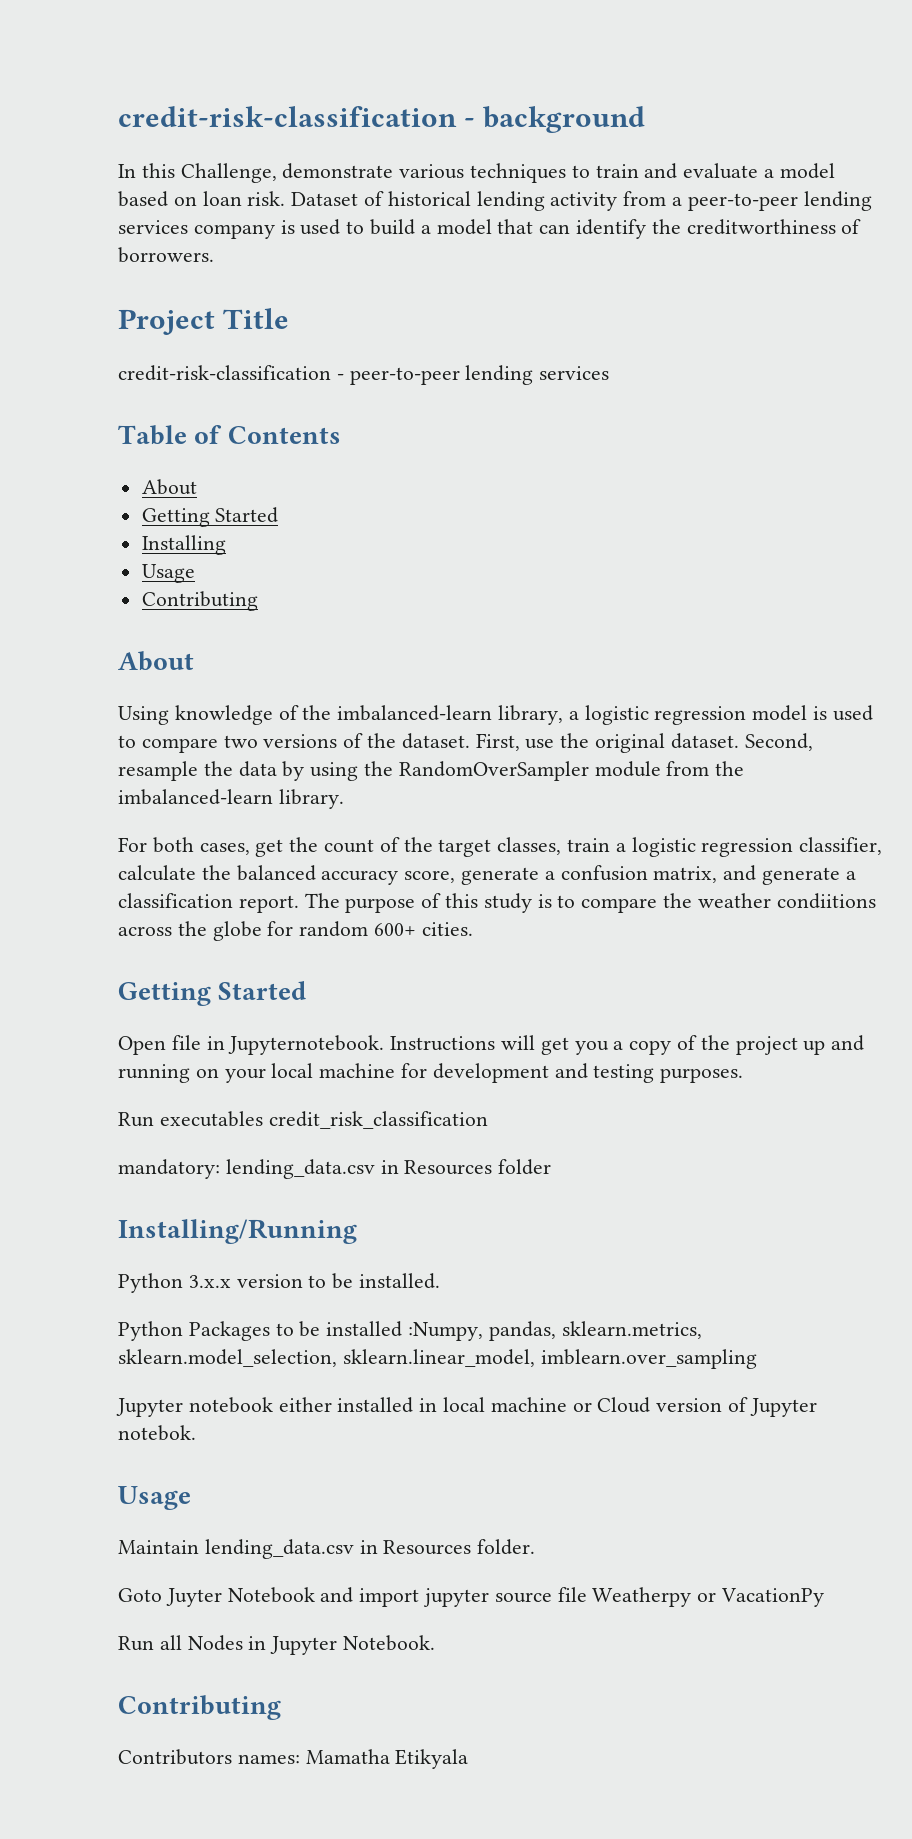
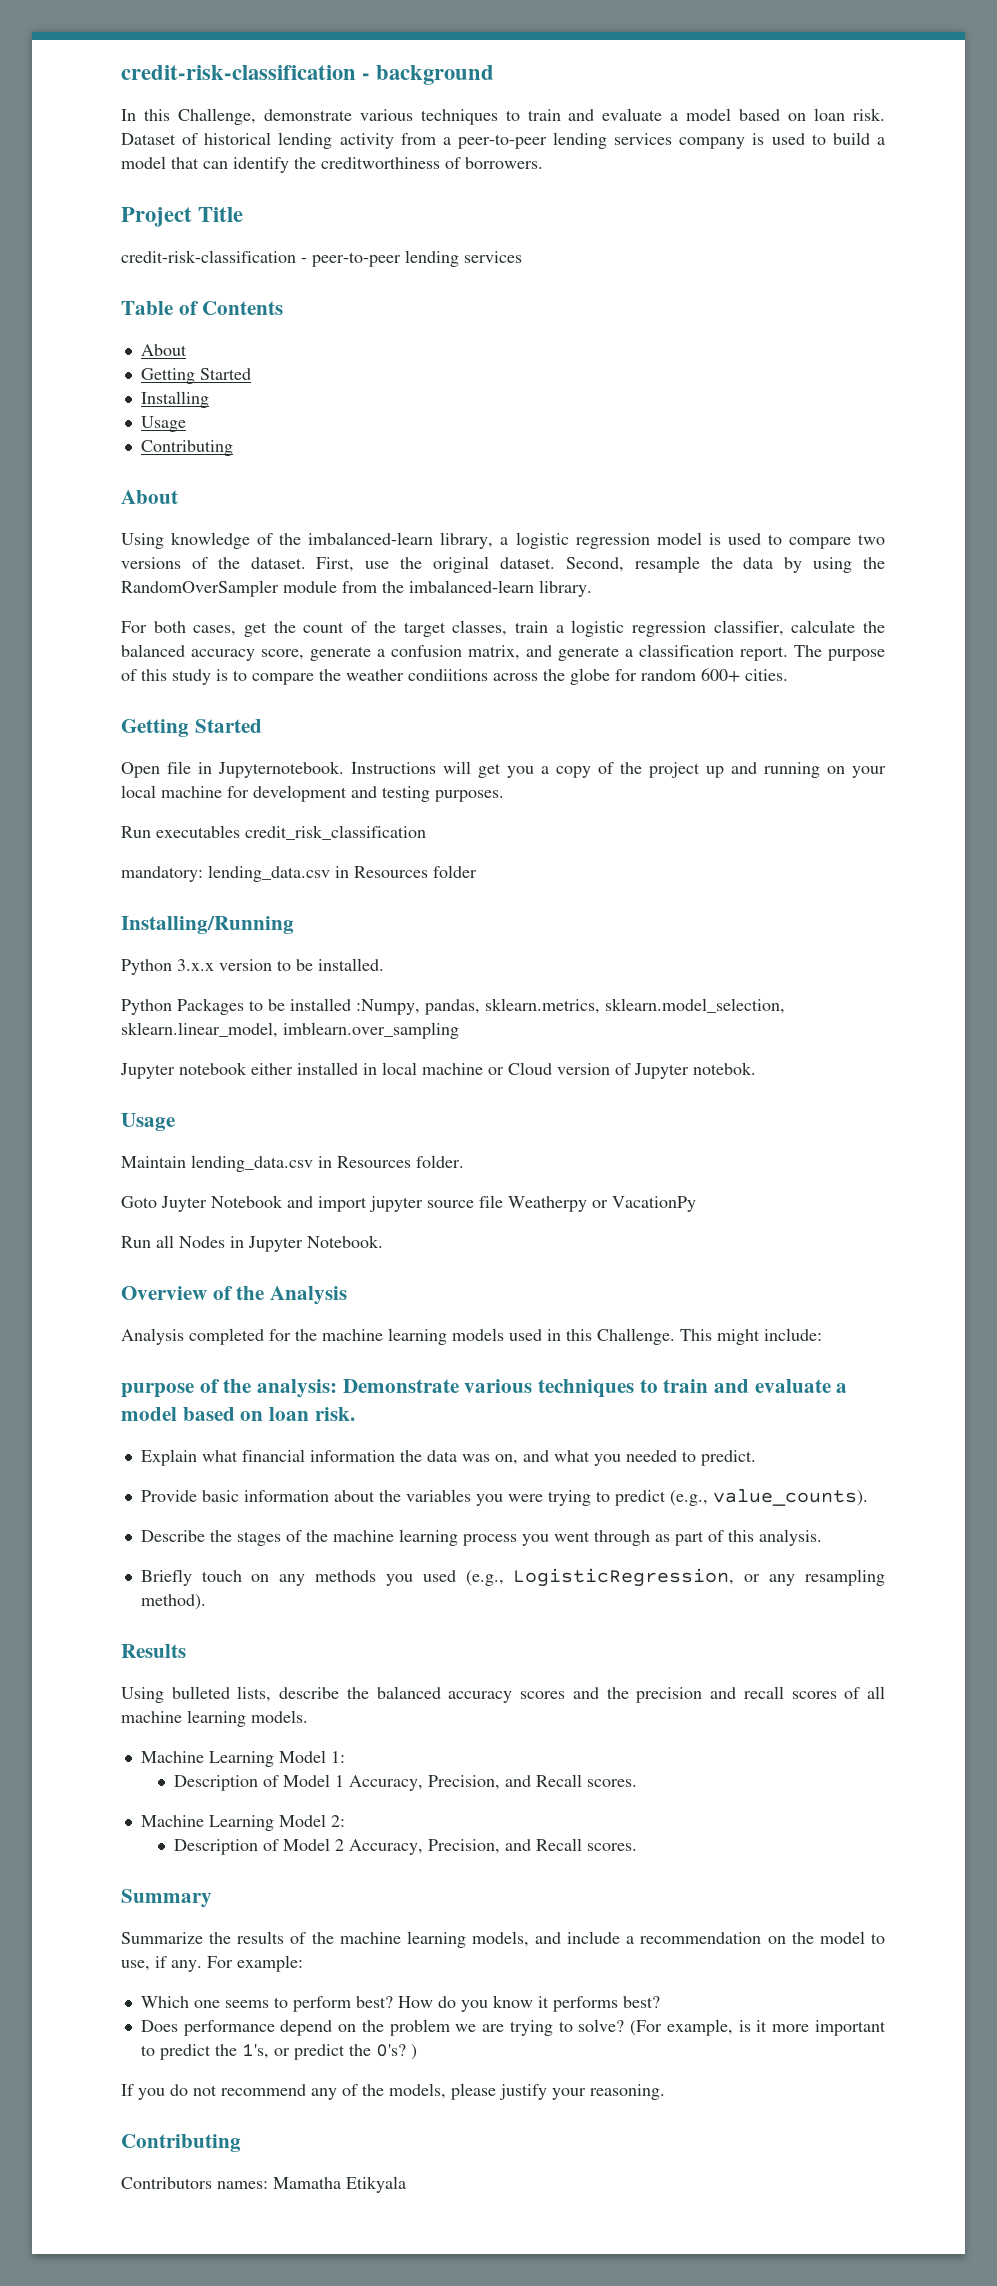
+ Overview of the Analysis
+ Analysis completed for the machine learning models used in this Challenge. This might include:
+ purpose of the analysis: Demonstrate various techniques to train and evaluate a model based on loan risk.
+ Explain what financial information the data was on, and what you needed to predict.
+ Provide basic information about the variables you were trying to predict (e.g., value_counts).
+ Describe the stages of the machine learning process you went through as part of this analysis.
+ Briefly touch on any methods you used (e.g., LogisticRegression, or any resampling method).
+ Results
+ Using bulleted lists, describe the balanced accuracy scores and the precision and recall scores of all machine learning models.
+ Machine Learning Model 1:
+ Description of Model 1 Accuracy, Precision, and Recall scores.
+ Machine Learning Model 2:
+ Description of Model 2 Accuracy, Precision, and Recall scores.
+ Summary
+ Summarize the results of the machine learning models, and include a recommendation on the model to use, if any. For example:
+ Which one seems to perform best? How do you know it performs best?
+ Does performance depend on the problem we are trying to solve? (For example, is it more important to predict the 1's, or predict the 0's? )
+ If you do not recommend any of the models, please justify your reasoning.

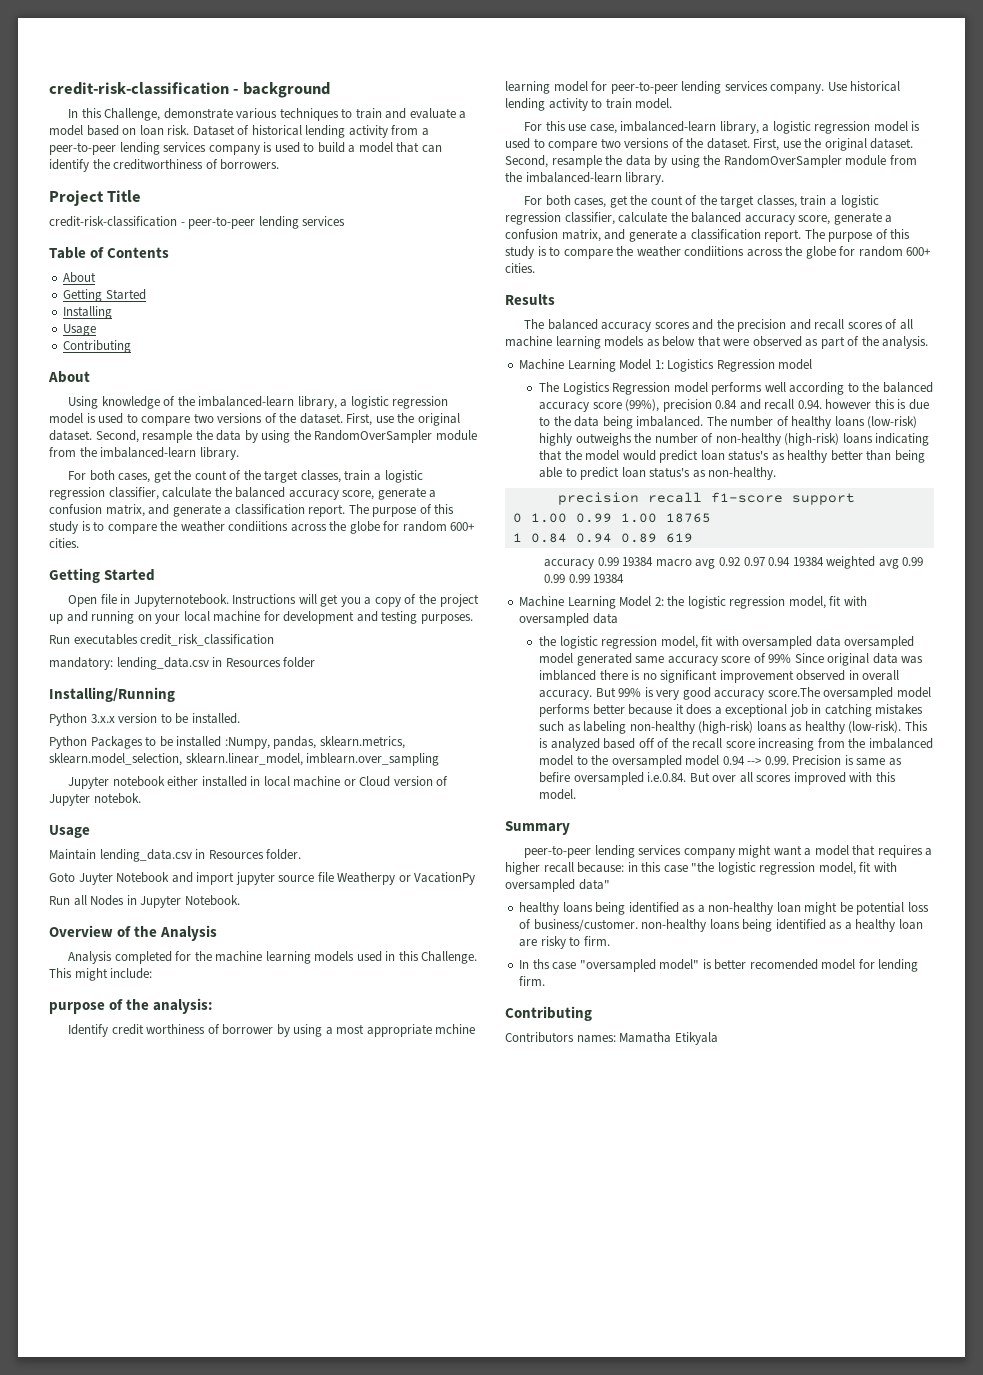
- purpose of the analysis: Demonstrate various techniques to train and evaluate a model based on loan risk.
- Explain what financial information the data was on, and what you needed to predict.
- Provide basic information about the variables you were trying to predict (e.g., value_counts).
- Describe the stages of the machine learning process you went through as part of this analysis.
- Briefly touch on any methods you used (e.g., LogisticRegression, or any resampling method).
+ purpose of the analysis:
+ Identify credit worthiness of borrower by using a most appropriate mchine learning model for peer-to-peer lending services company. Use historical lending activity to train model.
+ For this use case, imbalanced-learn library, a logistic regression model is used to compare two versions of the dataset. First, use the original dataset. Second, resample the data by using the RandomOverSampler module from the imbalanced-learn library.
+ For both cases, get the count of the target classes, train a logistic regression classifier, calculate the balanced accuracy score, generate a confusion matrix, and generate a classification report. The purpose of this study is to compare the weather condiitions across the globe for random 600+ cities.
  Results
- Using bulleted lists, describe the balanced accuracy scores and the precision and recall scores of all machine learning models.
- Machine Learning Model 1:
- Description of Model 1 Accuracy, Precision, and Recall scores.
- Machine Learning Model 2:
- Description of Model 2 Accuracy, Precision, and Recall scores.
+ The balanced accuracy scores and the precision and recall scores of all machine learning models as below that were observed as part of the analysis.
+ Machine Learning Model 1: Logistics Regression model
+ The Logistics Regression model performs well according to the balanced accuracy score (99%), precision 0.84 and recall 0.94. however this is due to the data being imbalanced. The number of healthy loans (low-risk) highly outweighs the number of non-healthy (high-risk) loans indicating that the model would predict loan status's as healthy better than being able to predict loan status's as non-healthy.
+ precision recall f1-score support
+ 0 1.00 0.99 1.00 18765
+ 1 0.84 0.94 0.89 619
+ accuracy 0.99 19384 macro avg 0.92 0.97 0.94 19384 weighted avg 0.99 0.99 0.99 19384
+ Machine Learning Model 2: the logistic regression model, fit with oversampled data
+ the logistic regression model, fit with oversampled data oversampled model generated same accuracy score of 99% Since original data was imblanced there is no significant improvement observed in overall accuracy. But 99% is very good accuracy score.The oversampled model performs better because it does a exceptional job in catching mistakes such as labeling non-healthy (high-risk) loans as healthy (low-risk). This is analyzed based off of the recall score increasing from the imbalanced model to the oversampled model 0.94 --> 0.99. Precision is same as befire oversampled i.e.0.84. But over all scores improved with this model.
  Summary
- Summarize the results of the machine learning models, and include a recommendation on the model to use, if any. For example:
- Which one seems to perform best? How do you know it performs best?
- Does performance depend on the problem we are trying to solve? (For example, is it more important to predict the 1's, or predict the 0's? )
- If you do not recommend any of the models, please justify your reasoning.
+ peer-to-peer lending services company might want a model that requires a higher recall because: in this case "the logistic regression model, fit with oversampled data"
+ healthy loans being identified as a non-healthy loan might be potential loss of business/customer. non-healthy loans being identified as a healthy loan are risky to firm.
+ In ths case "oversampled model" is better recomended model for lending firm.

